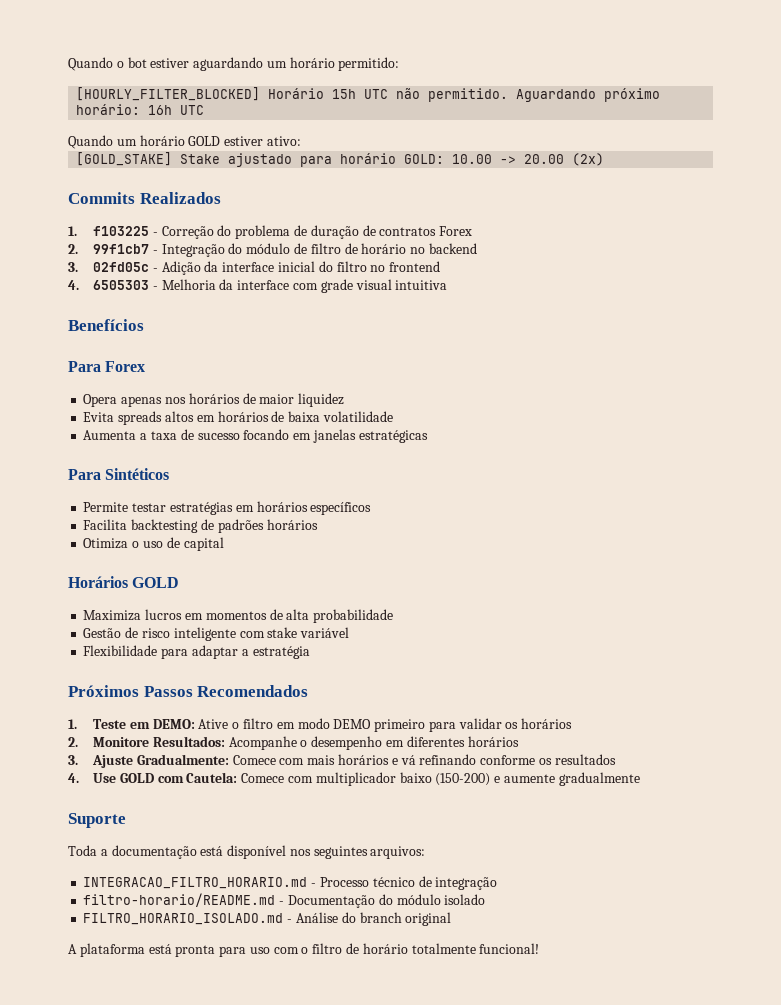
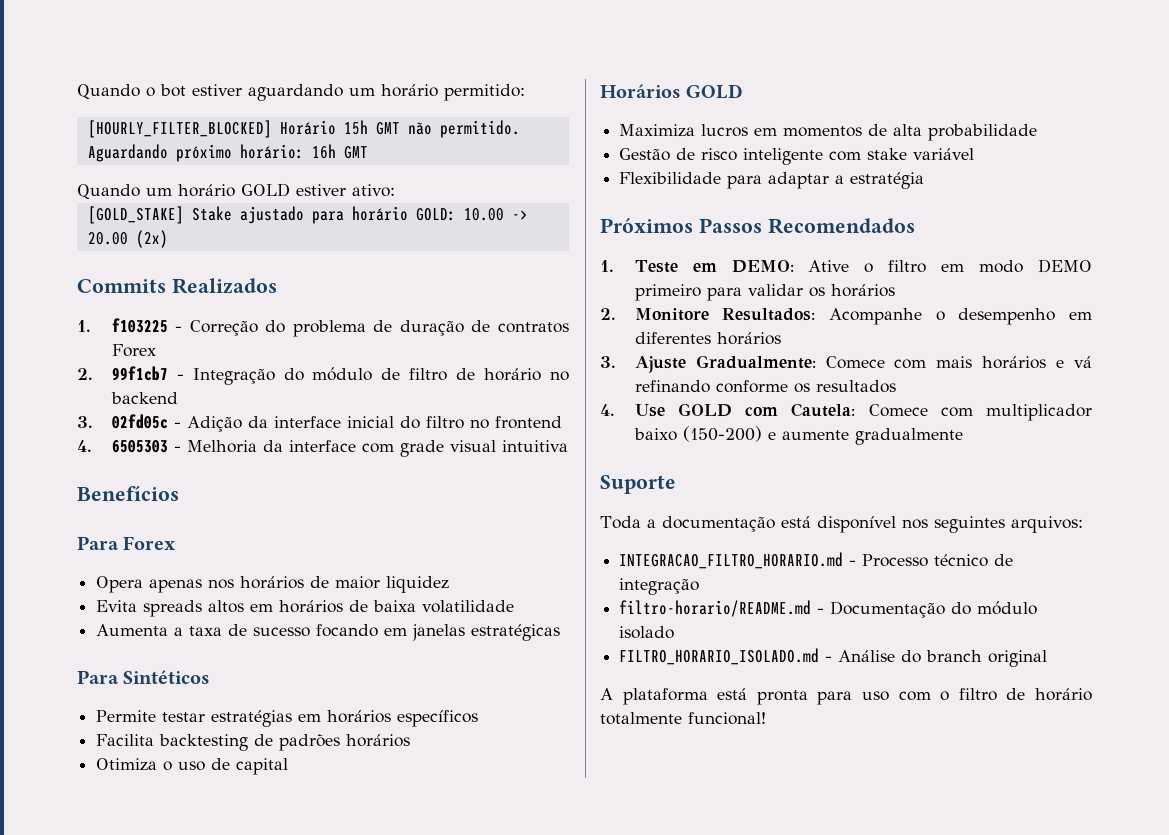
- [HOURLY_FILTER_BLOCKED] Horário 15h UTC não permitido.
+ [HOURLY_FILTER_BLOCKED] Horário 15h GMT não permitido.
- Aguardando próximo horário: 16h UTC
+ Aguardando próximo horário: 16h GMT

